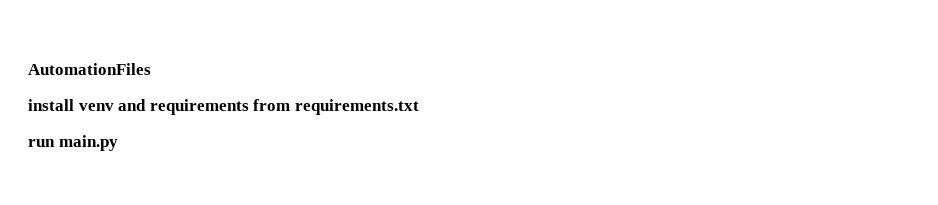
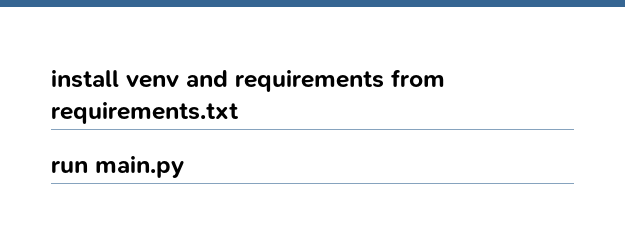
- AutomationFiles

